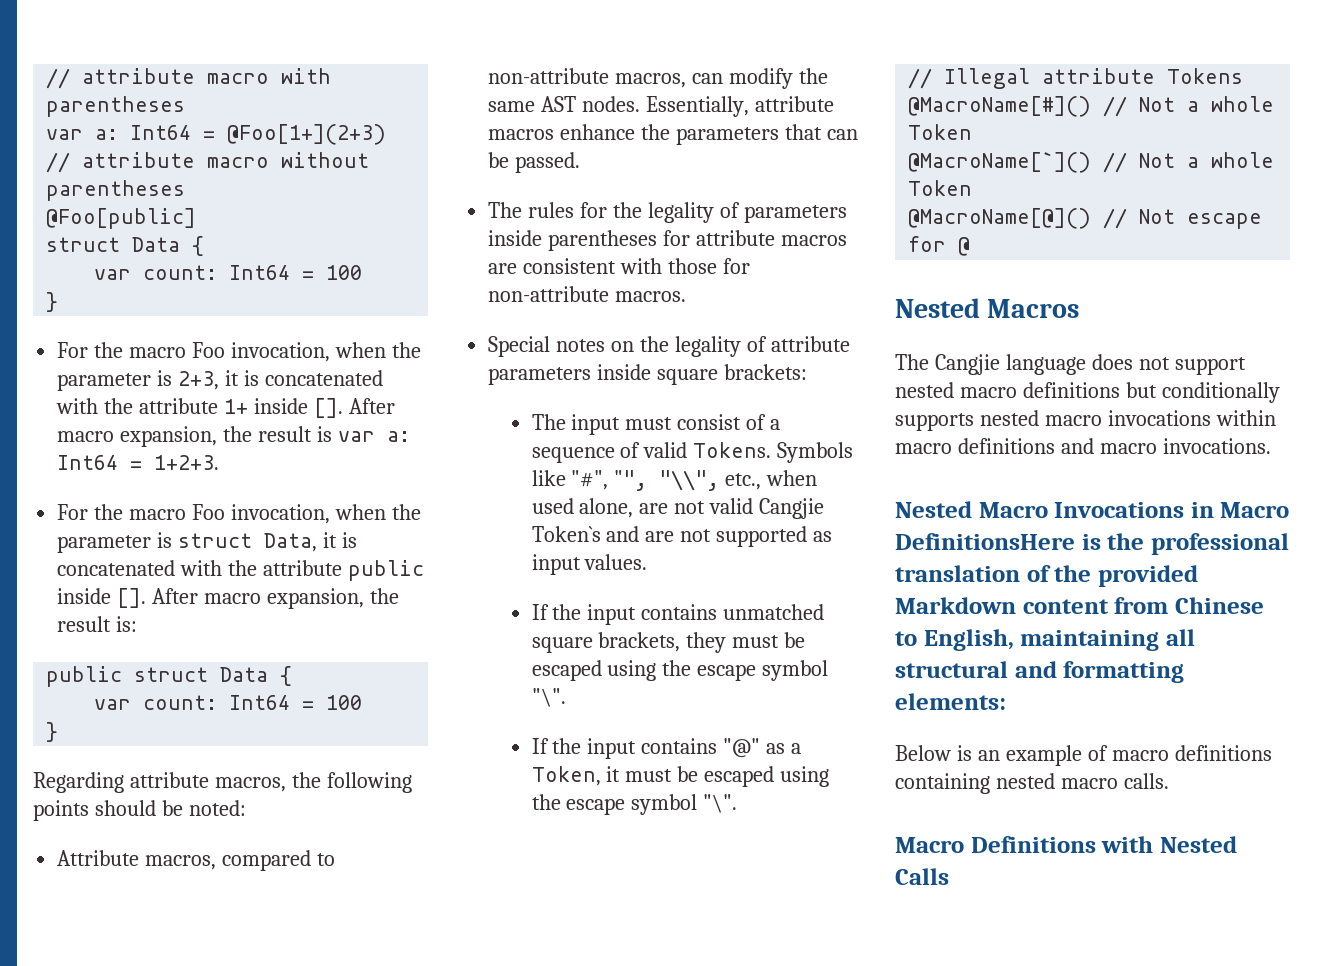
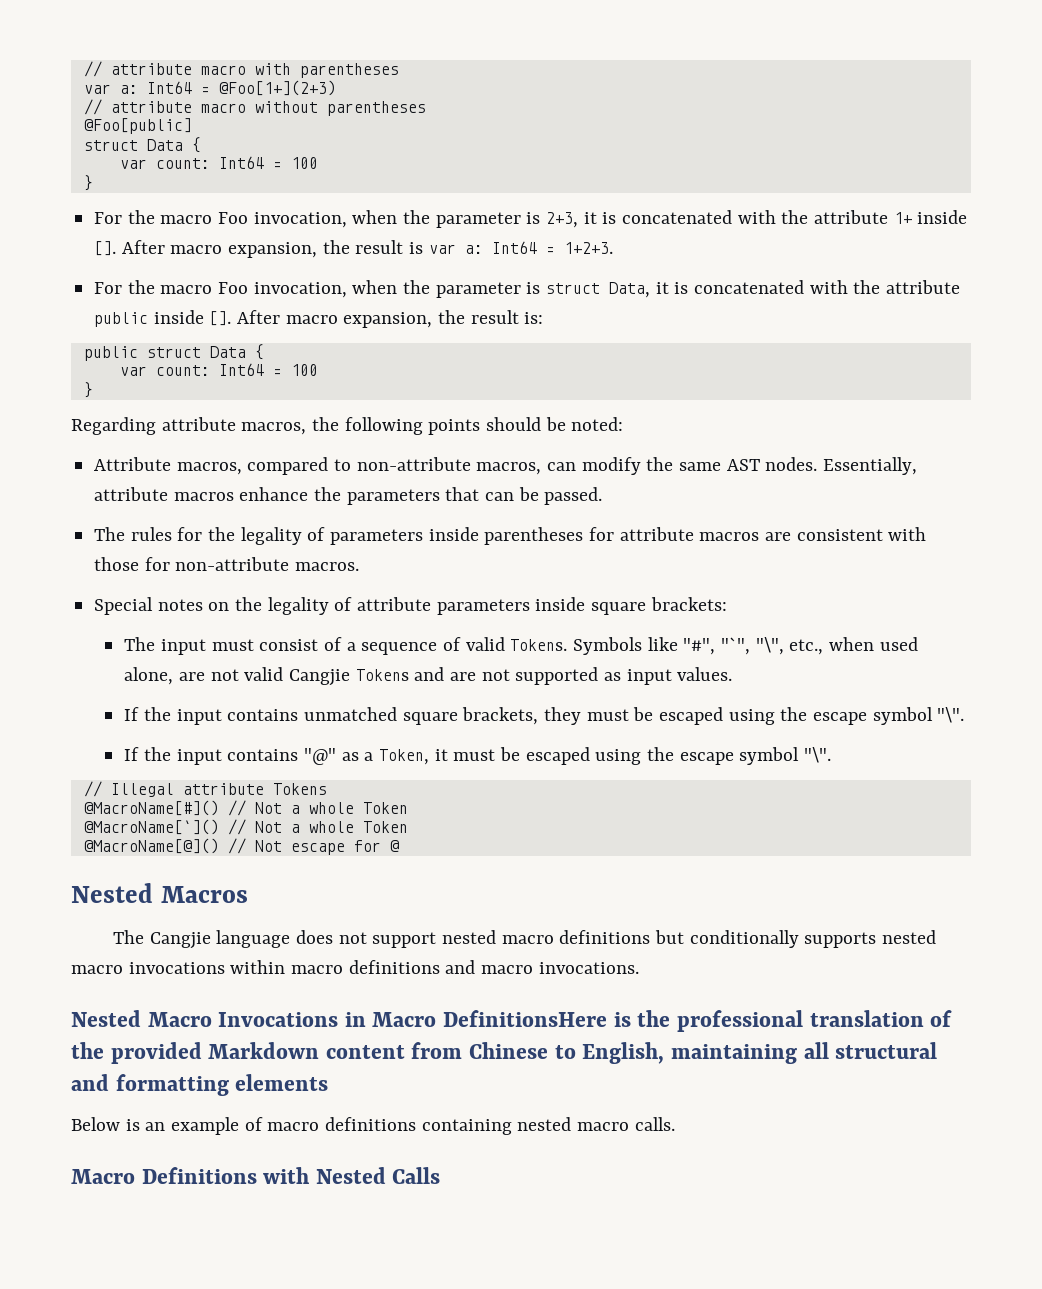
- Symbols like "#", "", "\\", etc., when used alone, are not valid Cangjie Token`s and are not supported as input values.
+ Symbols like "#", "`", "\", etc., when used alone, are not valid Cangjie Tokens and are not supported as input values.
- Nested Macro Invocations in Macro DefinitionsHere is the professional translation of the provided Markdown content from Chinese to English, maintaining all structural and formatting elements:
+ Nested Macro Invocations in Macro DefinitionsHere is the professional translation of the provided Markdown content from Chinese to English, maintaining all structural and formatting elements

